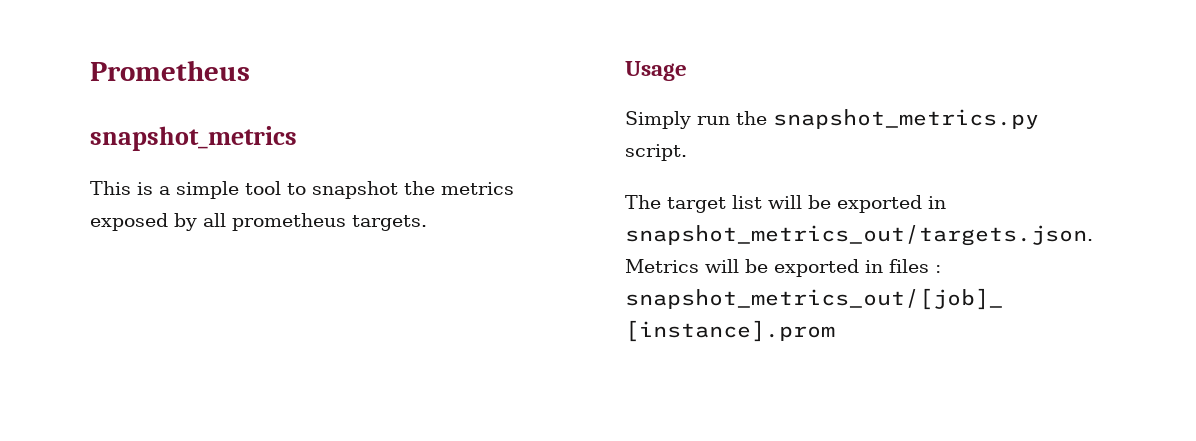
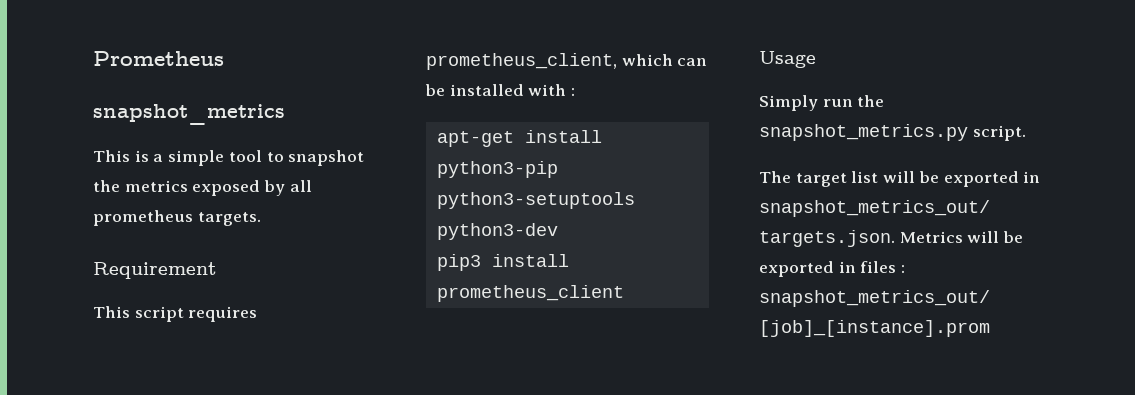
+ Requirement
+ This script requires prometheus_client, which can be installed with :
+ apt-get install python3-pip python3-setuptools python3-dev
+ pip3 install prometheus_client

